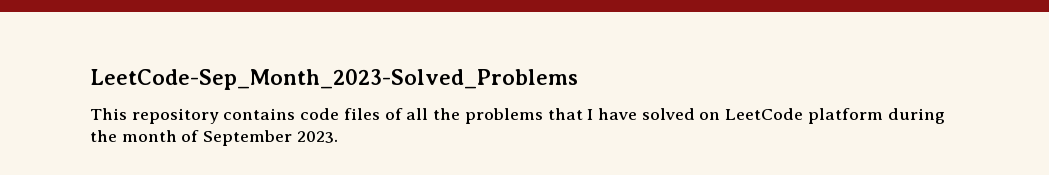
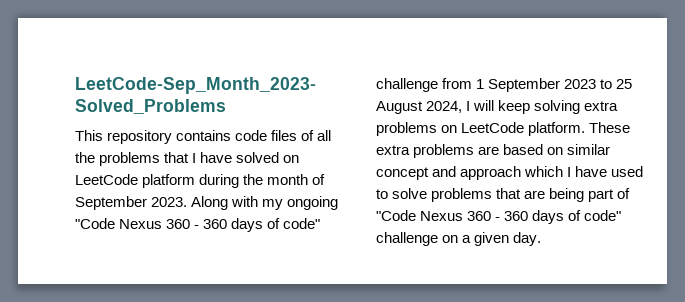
+ Along with my ongoing "Code Nexus 360 - 360 days of code" challenge from 1 September 2023 to 25 August 2024, I will keep solving extra problems on LeetCode platform. These extra problems are based on similar concept and approach which I have used to solve problems that are being part of "Code Nexus 360 - 360 days of code" challenge on a given day.

